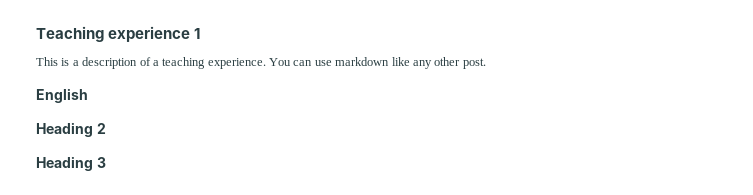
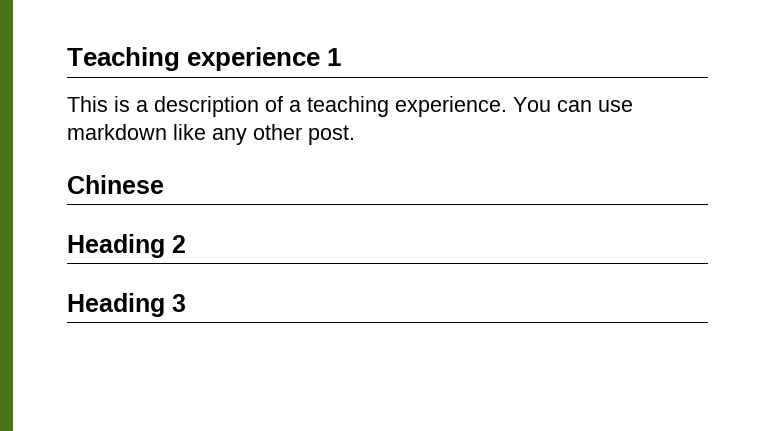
- English
+ Chinese

